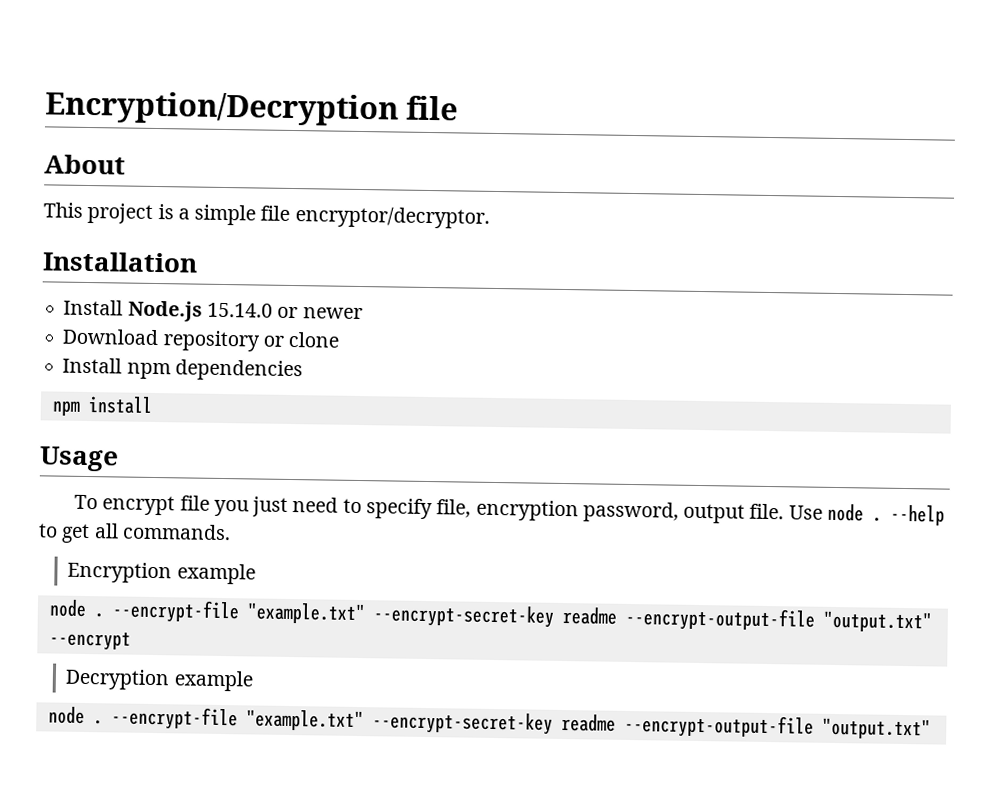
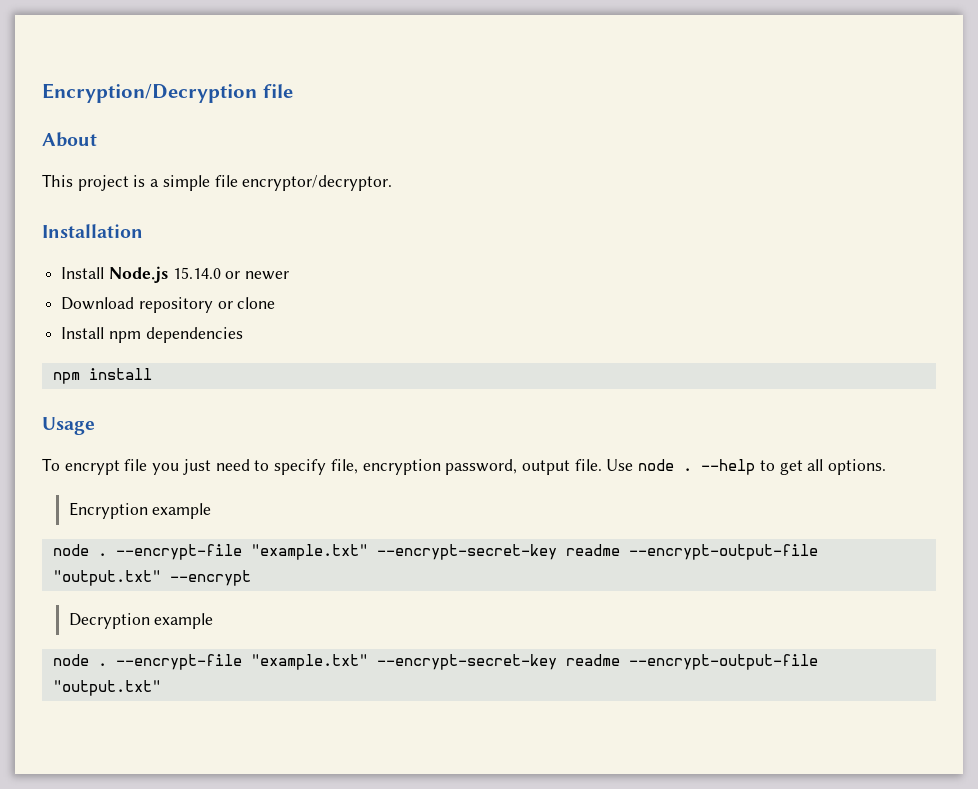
- --help to get all commands.
+ --help to get all options.

